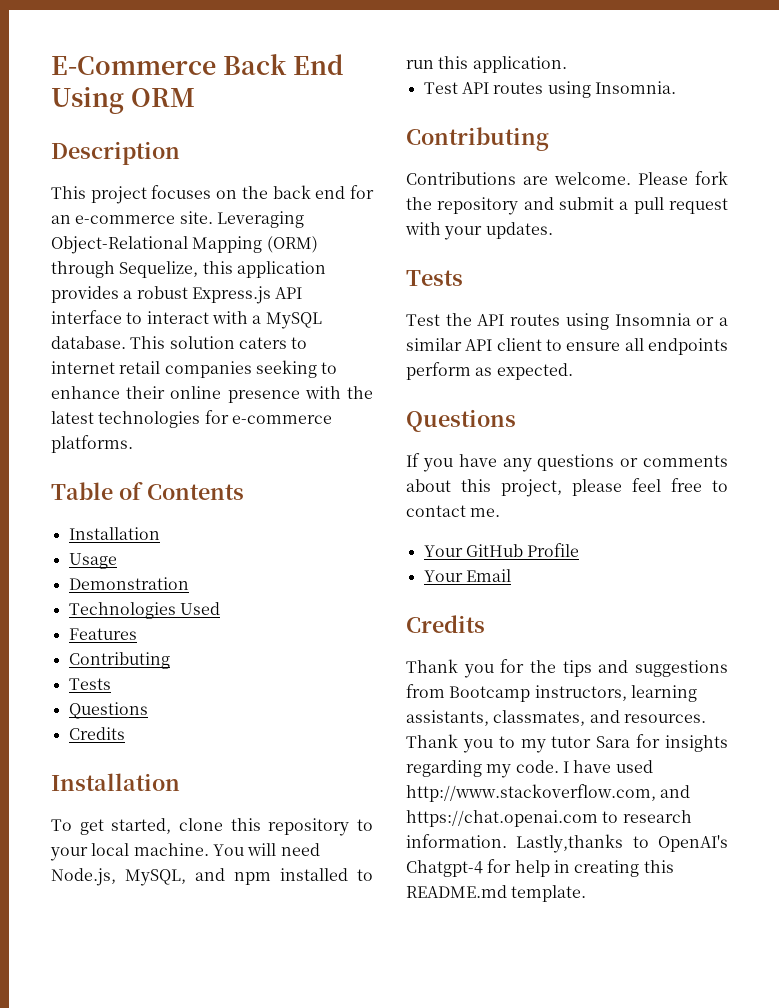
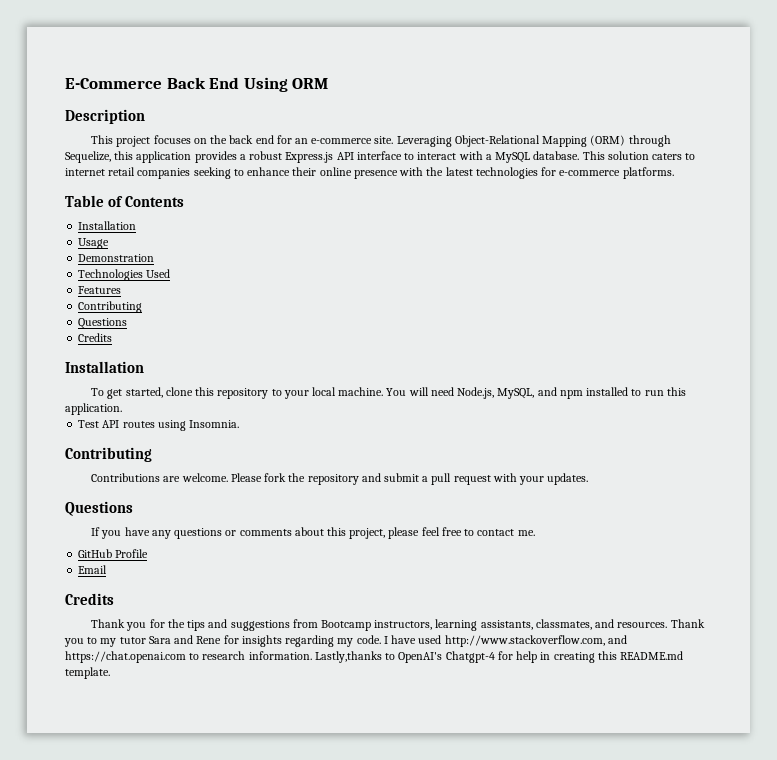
  Features
  Contributing
- Tests
  Please fork the repository and submit a pull request with your updates.
- Tests
- Test the API routes using Insomnia or a similar API client to ensure all endpoints perform as expected.
- Your GitHub Profile
+ GitHub Profile
- Your Email
+ Email
- Thank you to my tutor Sara for insights regarding my code.
+ Thank you to my tutor Sara and Rene for insights regarding my code.

